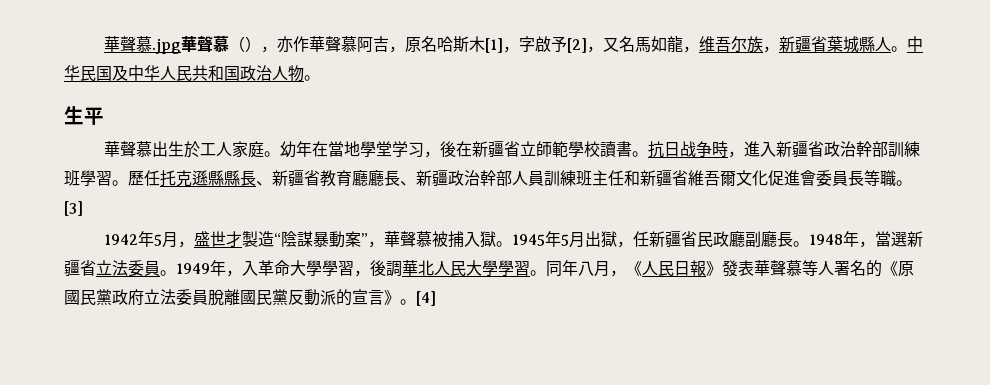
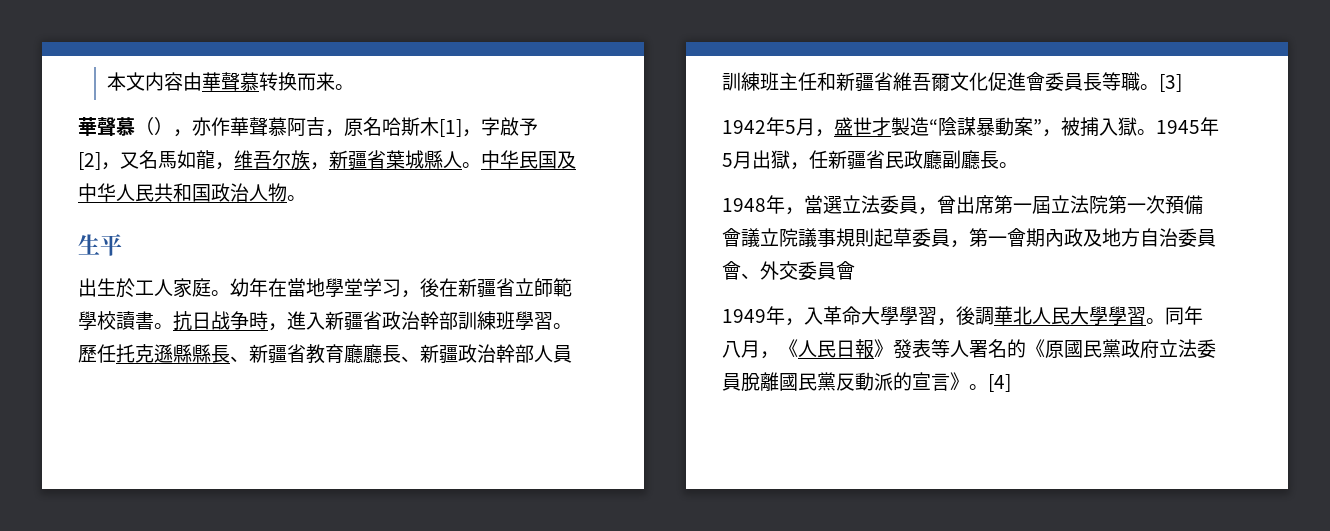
- 華聲慕.jpg華聲慕（），亦作華聲慕阿吉，原名哈斯木[1]，字啟予[2]，又名馬如龍，维吾尔族，新疆省葉城縣人。
+ 本文内容由華聲慕转换而来。
+ 華聲慕（），亦作華聲慕阿吉，原名哈斯木[1]，字啟予[2]，又名馬如龍，维吾尔族，新疆省葉城縣人。
- 華聲慕出生於工人家庭。
+ 出生於工人家庭。
- 1942年5月，盛世才製造“陰謀暴動案”，華聲慕被捕入獄。
+ 1942年5月，盛世才製造“陰謀暴動案”，被捕入獄。
- 1945年5月出獄，任新疆省民政廳副廳長。1948年，當選新疆省立法委員。1949年，入革命大學學習，後調華北人民大學學習。
+ 1945年5月出獄，任新疆省民政廳副廳長。
+ 1948年，當選立法委員，曾出席第一屆立法院第一次預備會議立院議事規則起草委員，第一會期內政及地方自治委員會、外交委員會
+ 1949年，入革命大學學習，後調華北人民大學學習。
- 同年八月，《人民日報》發表華聲慕等人署名的《原國民黨政府立法委員脫離國民黨反動派的宣言》。
+ 同年八月，《人民日報》發表等人署名的《原國民黨政府立法委員脫離國民黨反動派的宣言》。

